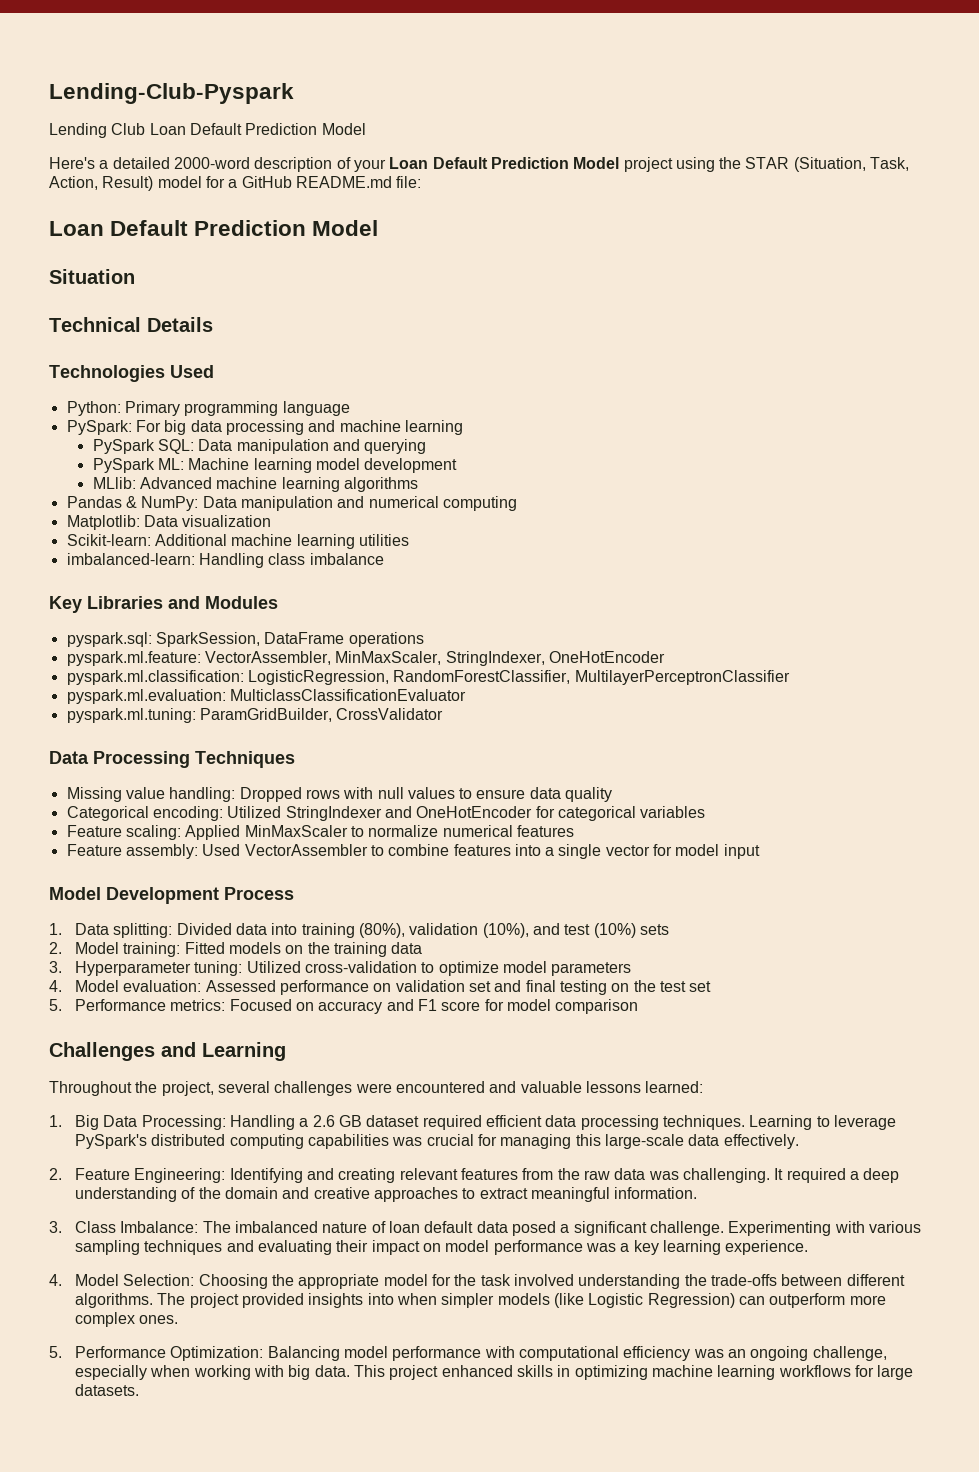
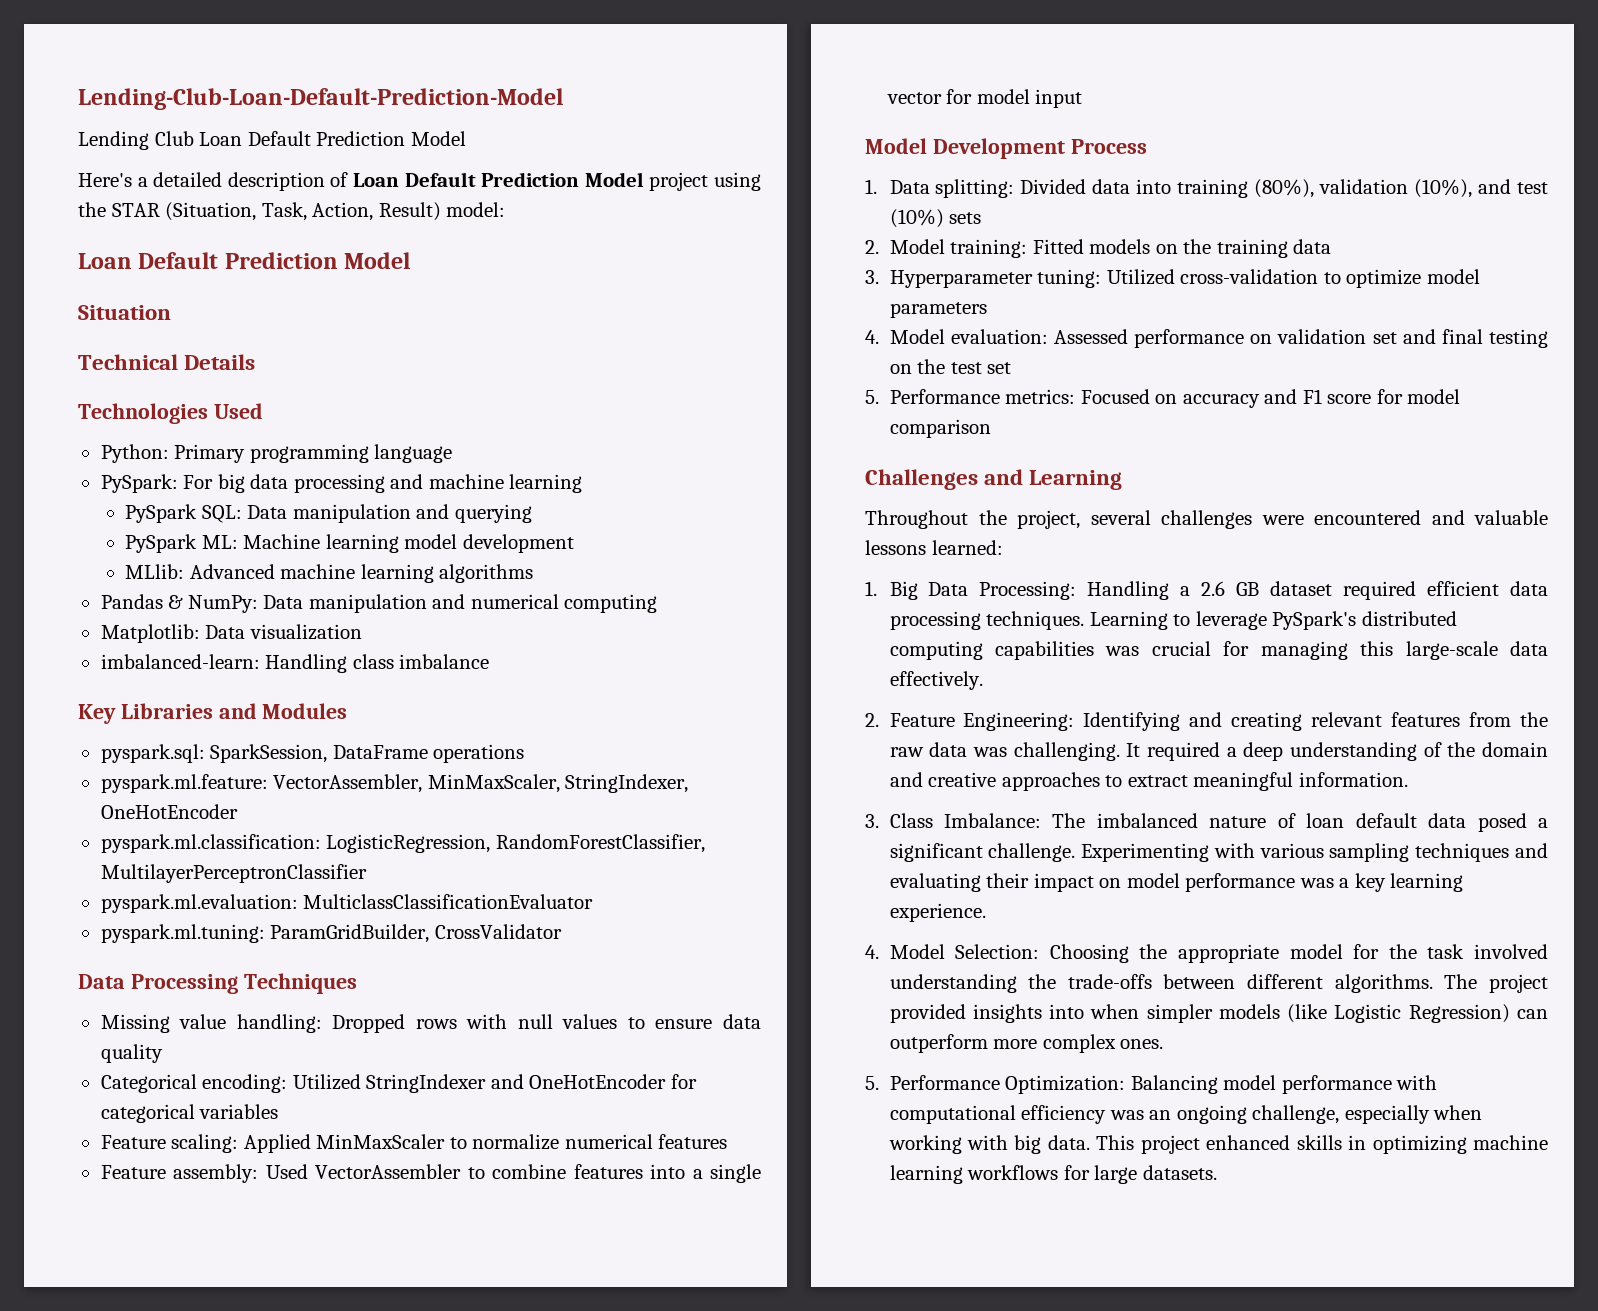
- Lending-Club-Pyspark
+ Lending-Club-Loan-Default-Prediction-Model
- Here's a detailed 2000-word description of your Loan Default Prediction Model project using the STAR (Situation, Task, Action, Result) model for a GitHub README.md file:
+ Here's a detailed description of Loan Default Prediction Model project using the STAR (Situation, Task, Action, Result) model:
- Scikit-learn: Additional machine learning utilities

